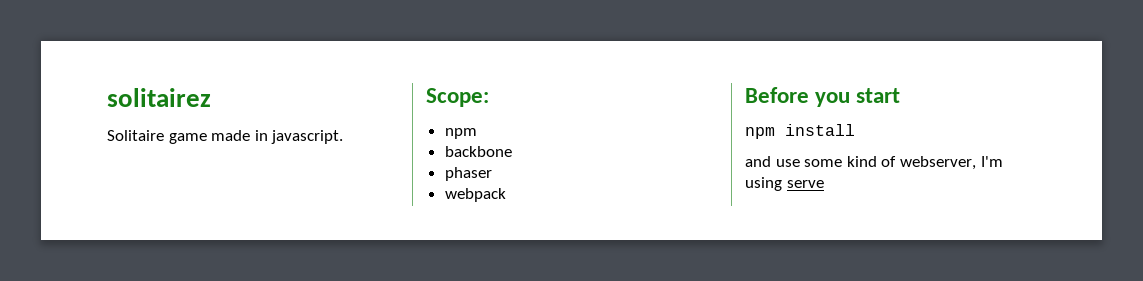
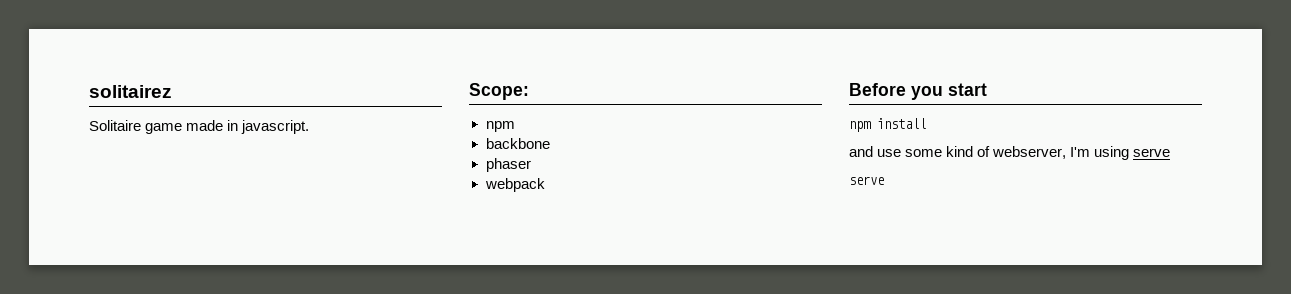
  and use some kind of webserver, I'm using serve
+ serve

